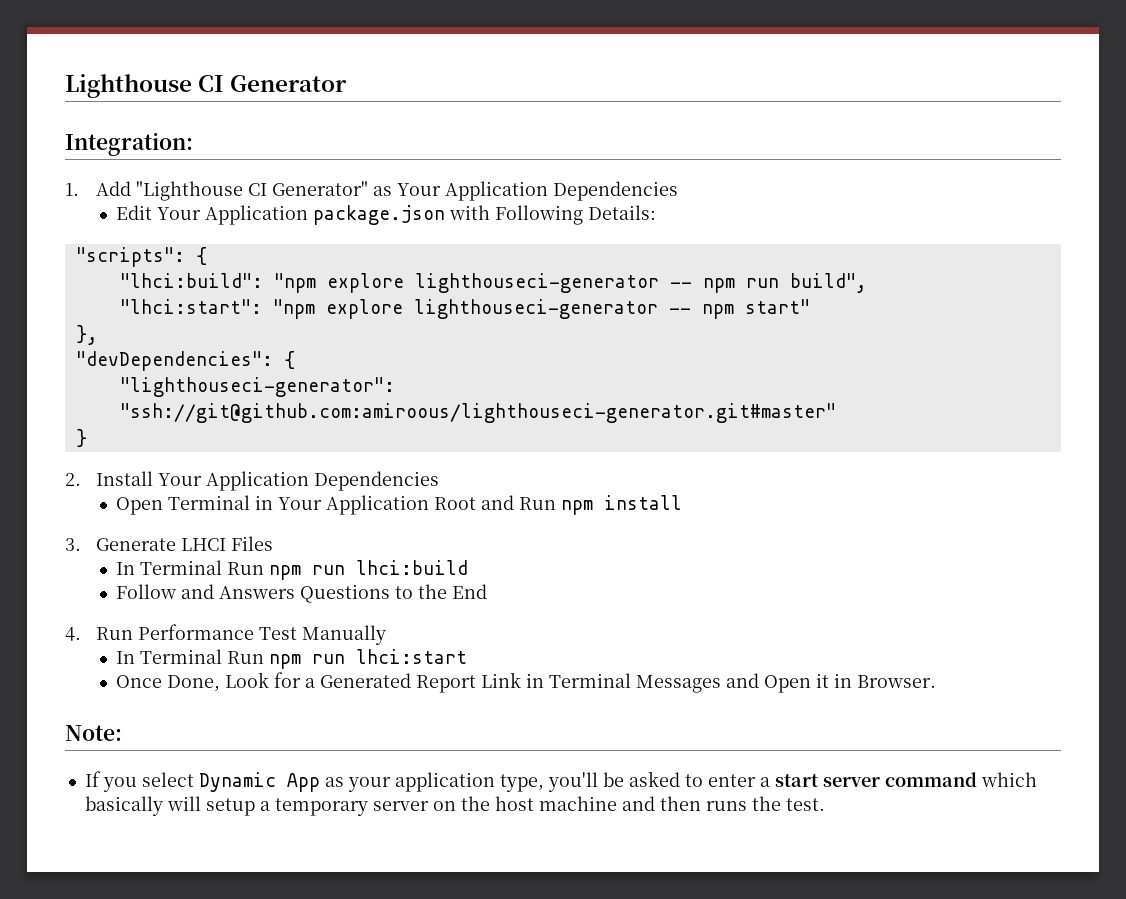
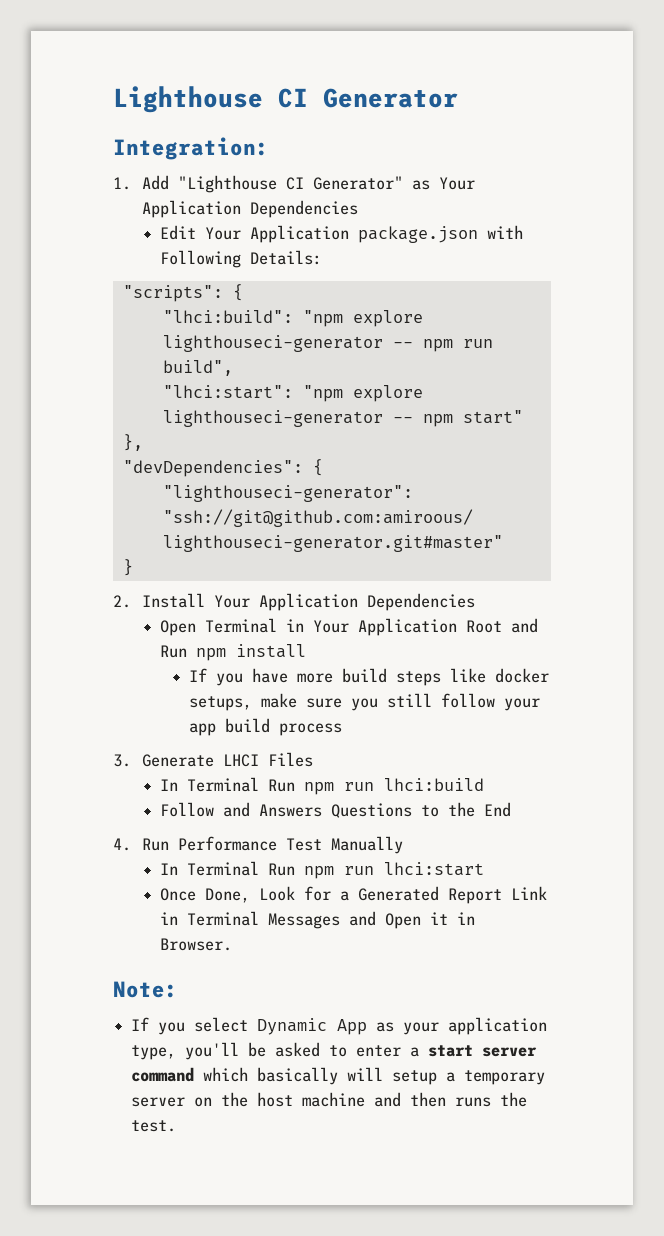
+ If you have more build steps like docker setups, make sure you still follow your app build process

